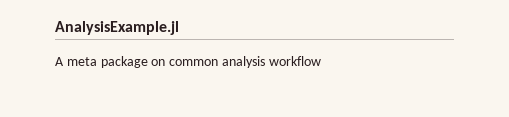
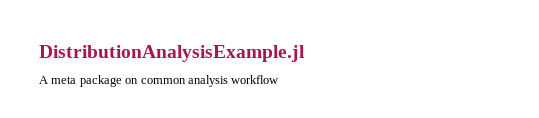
- AnalysisExample.jl
+ DistributionAnalysisExample.jl

